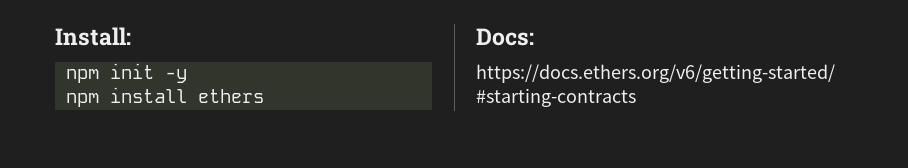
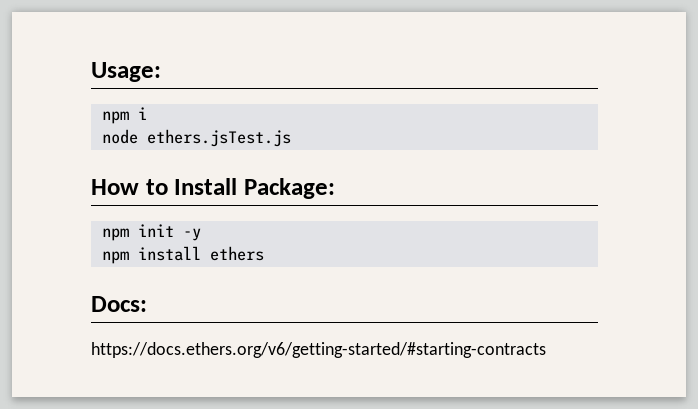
- Install:
+ Usage:
+ npm i
+ node ethers.jsTest.js
+ How to Install Package:

